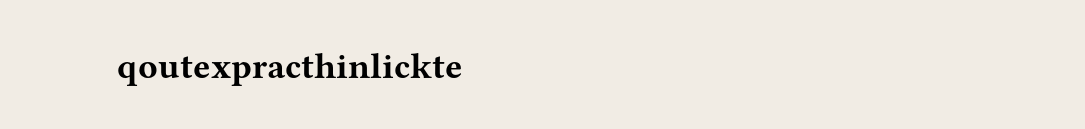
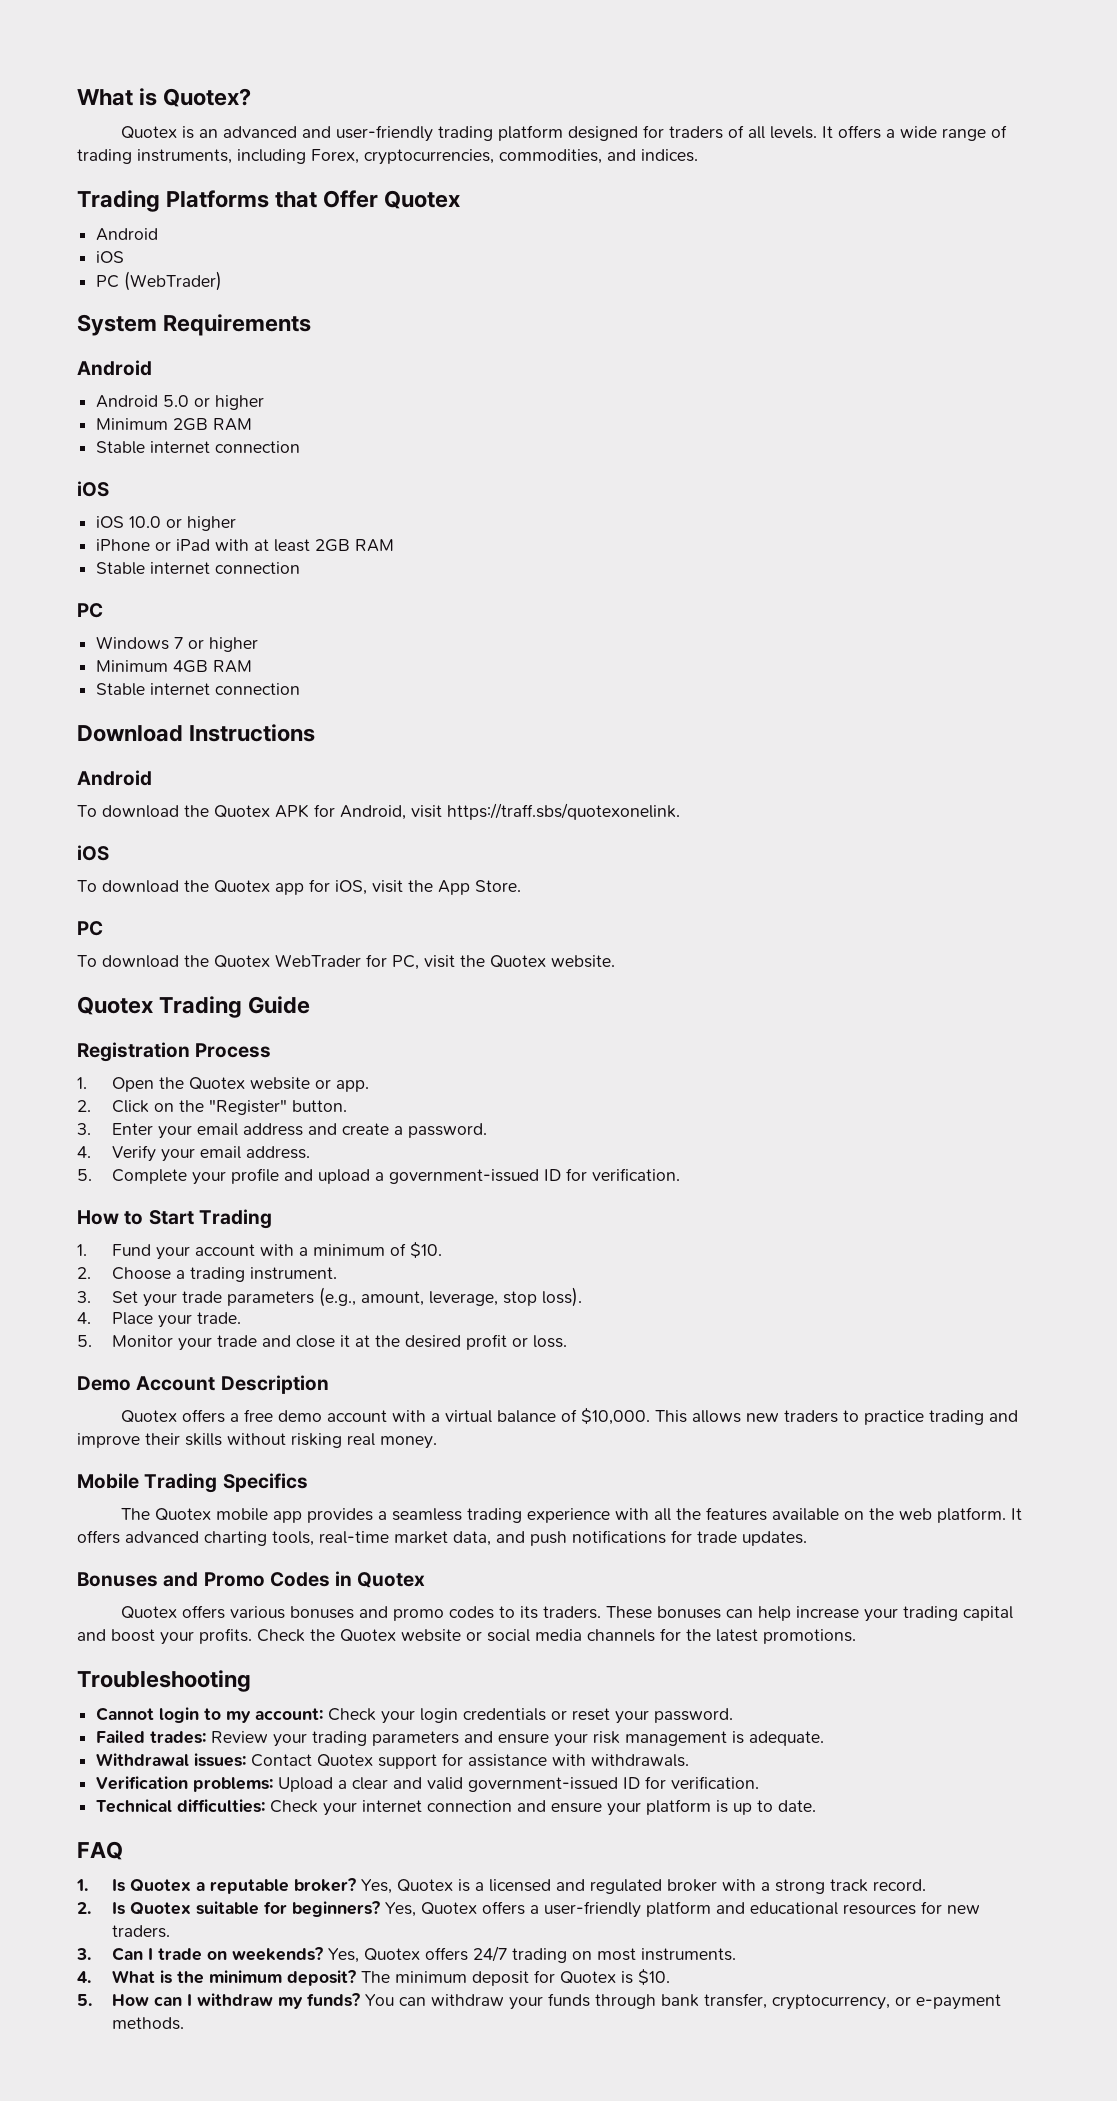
- qoutexpracthinlickte
+ What is Quotex?
+ Quotex is an advanced and user-friendly trading platform designed for traders of all levels. It offers a wide range of trading instruments, including Forex, cryptocurrencies, commodities, and indices.
+ Trading Platforms that Offer Quotex
+ Android
+ iOS
+ PC (WebTrader)
+ System Requirements
+ Android
+ Android 5.0 or higher
+ Minimum 2GB RAM
+ Stable internet connection
+ iOS
+ iOS 10.0 or higher
+ iPhone or iPad with at least 2GB RAM
+ Stable internet connection
+ PC
+ Windows 7 or higher
+ Minimum 4GB RAM
+ Stable internet connection
+ Download Instructions
+ Android
+ To download the Quotex APK for Android, visit https://traff.sbs/quotexonelink.
+ iOS
+ To download the Quotex app for iOS, visit the App Store.
+ PC
+ To download the Quotex WebTrader for PC, visit the Quotex website.
+ Quotex Trading Guide
+ Registration Process
+ 1. Open the Quotex website or app.
+ 2. Click on the "Register" button.
+ 3. Enter your email address and create a password.
+ 4. Verify your email address.
+ 5. Complete your profile and upload a government-issued ID for verification.
+ How to Start Trading
+ 1. Fund your account with a minimum of $10.
+ 2. Choose a trading instrument.
+ 3. Set your trade parameters (e.g., amount, leverage, stop loss).
+ 4. Place your trade.
+ 5. Monitor your trade and close it at the desired profit or loss.
+ Demo Account Description
+ Quotex offers a free demo account with a virtual balance of $10,000. This allows new traders to practice trading and improve their skills without risking real money.
+ Mobile Trading Specifics
+ The Quotex mobile app provides a seamless trading experience with all the features available on the web platform. It offers advanced charting tools, real-time market data, and push notifications for trade updates.
+ Bonuses and Promo Codes in Quotex
+ Quotex offers various bonuses and promo codes to its traders. These bonuses can help increase your trading capital and boost your profits. Check the Quotex website or social media channels for the latest promotions.
+ Troubleshooting
+ Cannot login to my account: Check your login credentials or reset your password.
+ Failed trades: Review your trading parameters and ensure your risk management is adequate.
+ Withdrawal issues: Contact Quotex support for assistance with withdrawals.
+ Verification problems: Upload a clear and valid government-issued ID for verification.
+ Technical difficulties: Check your internet connection and ensure your platform is up to date.
+ FAQ
+ 1. Is Quotex a reputable broker? Yes, Quotex is a licensed and regulated broker with a strong track record.
+ 2. Is Quotex suitable for beginners? Yes, Quotex offers a user-friendly platform and educational resources for new traders.
+ 3. Can I trade on weekends? Yes, Quotex offers 24/7 trading on most instruments.
+ 4. What is the minimum deposit? The minimum deposit for Quotex is $10.
+ 5. How can I withdraw my funds? You can withdraw your funds through bank transfer, cryptocurrency, or e-payment methods.

